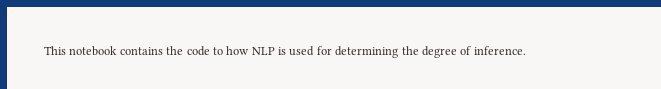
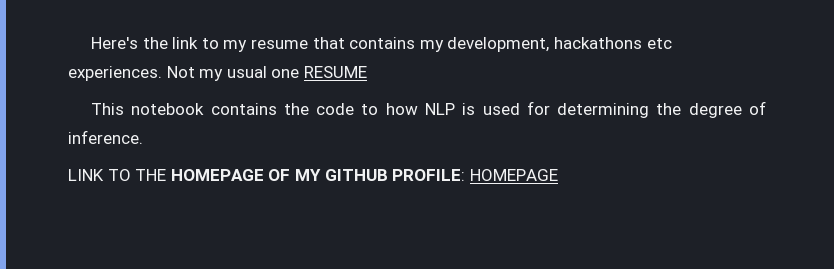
+ Here's the link to my resume that contains my development, hackathons etc experiences. Not my usual one RESUME
+ LINK TO THE HOMEPAGE OF MY GITHUB PROFILE: HOMEPAGE

